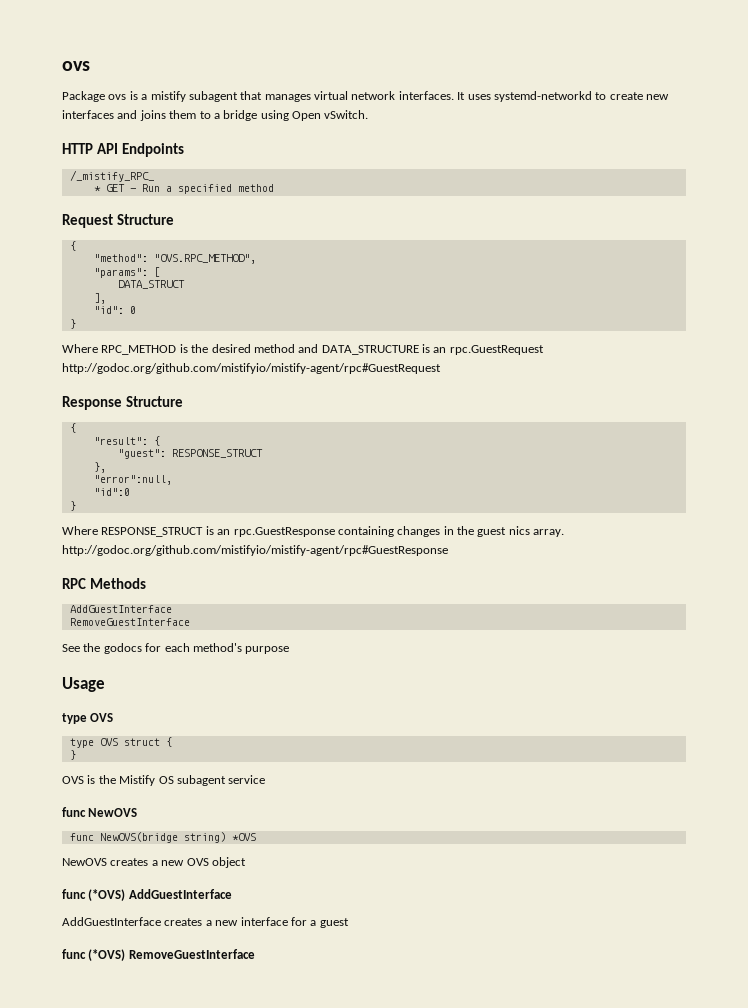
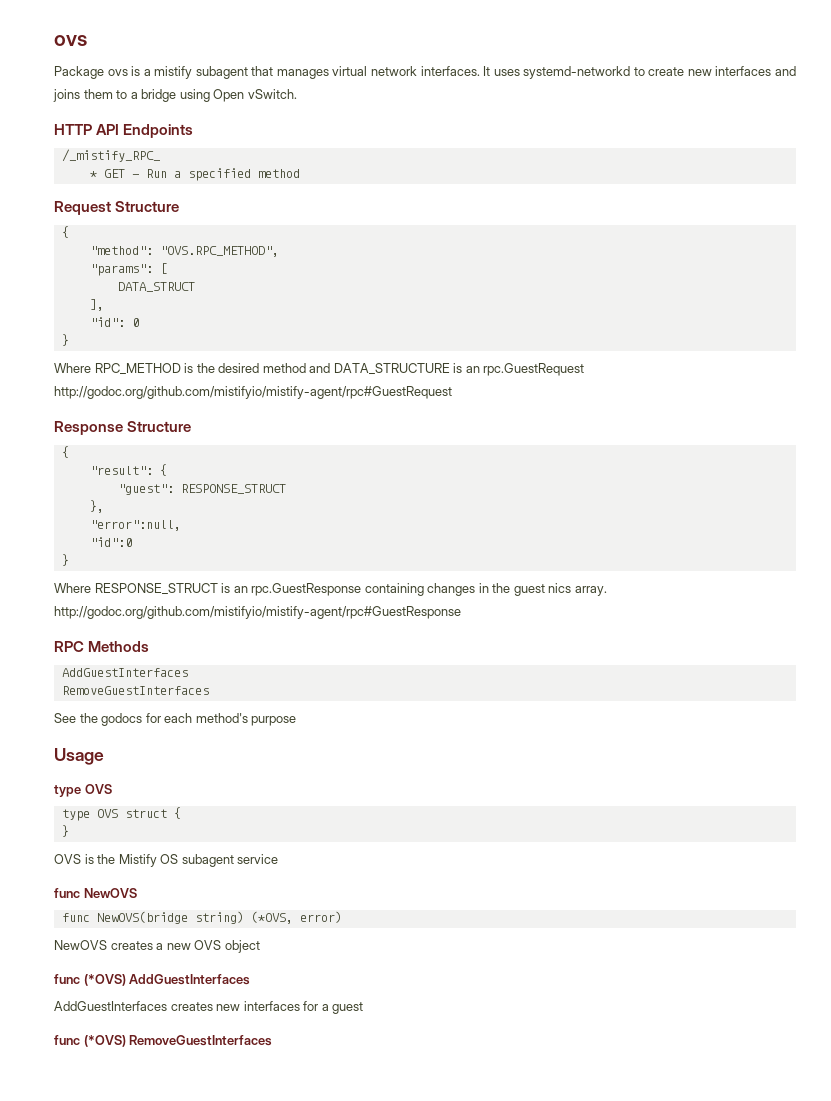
  RPC Methods
- AddGuestInterface
- RemoveGuestInterface
+ AddGuestInterfaces
+ RemoveGuestInterfaces
- func NewOVS(bridge string) *OVS
+ func NewOVS(bridge string) (*OVS, error)
- func (*OVS) AddGuestInterface
- AddGuestInterface creates a new interface for a guest
+ func (*OVS) AddGuestInterfaces
+ AddGuestInterfaces creates new interfaces for a guest
- func (*OVS) RemoveGuestInterface
+ func (*OVS) RemoveGuestInterfaces

